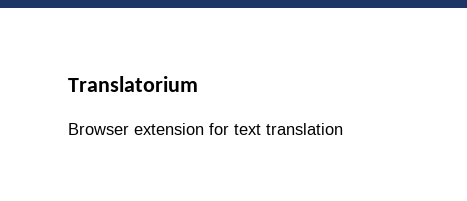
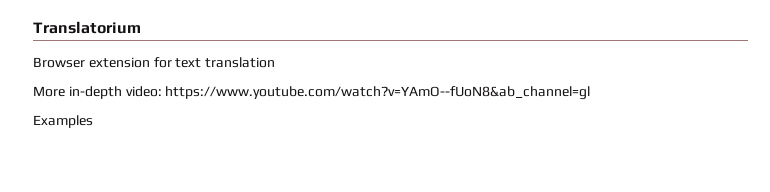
+ More in-depth video: https://www.youtube.com/watch?v=YAmO--fUoN8&ab_channel=gl
+ Examples

